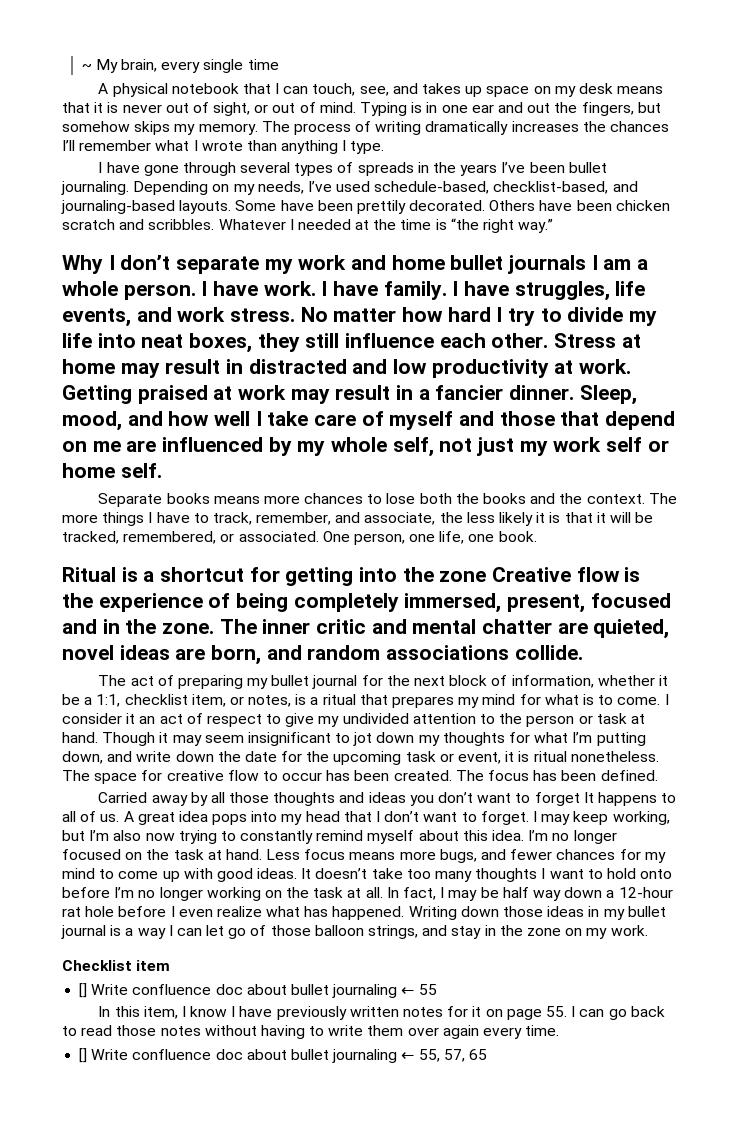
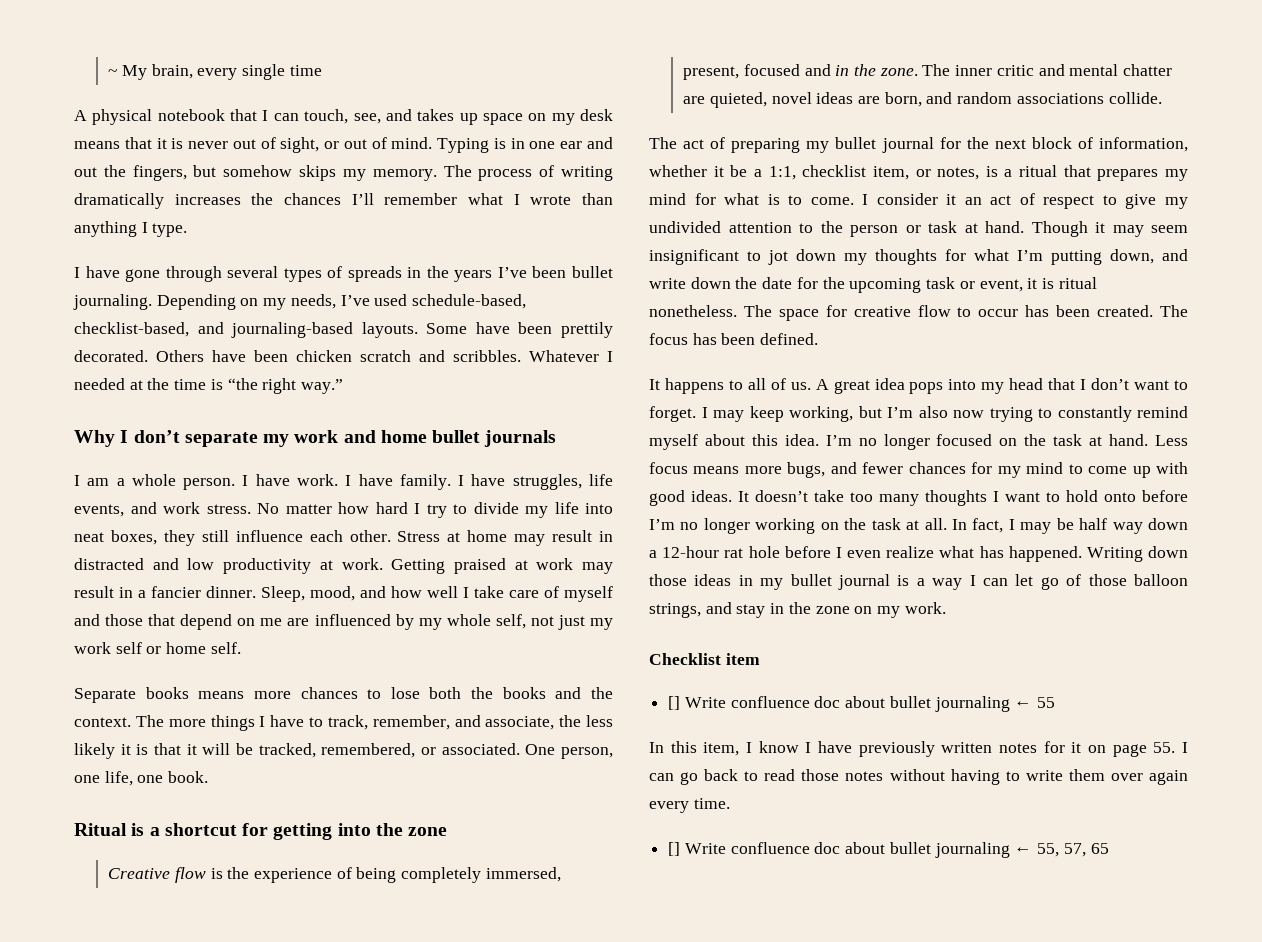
- Why I don’t separate my work and home bullet journals I am a whole person.
+ Why I don’t separate my work and home bullet journals
+ I am a whole person.
- Ritual is a shortcut for getting into the zone Creative flow is the experience of being completely immersed, present, focused and in the zone.
+ Ritual is a shortcut for getting into the zone
+ Creative flow is the experience of being completely immersed, present, focused and in the zone.
- Carried away by all those thoughts and ideas you don’t want to forget It happens to all of us.
+ It happens to all of us.

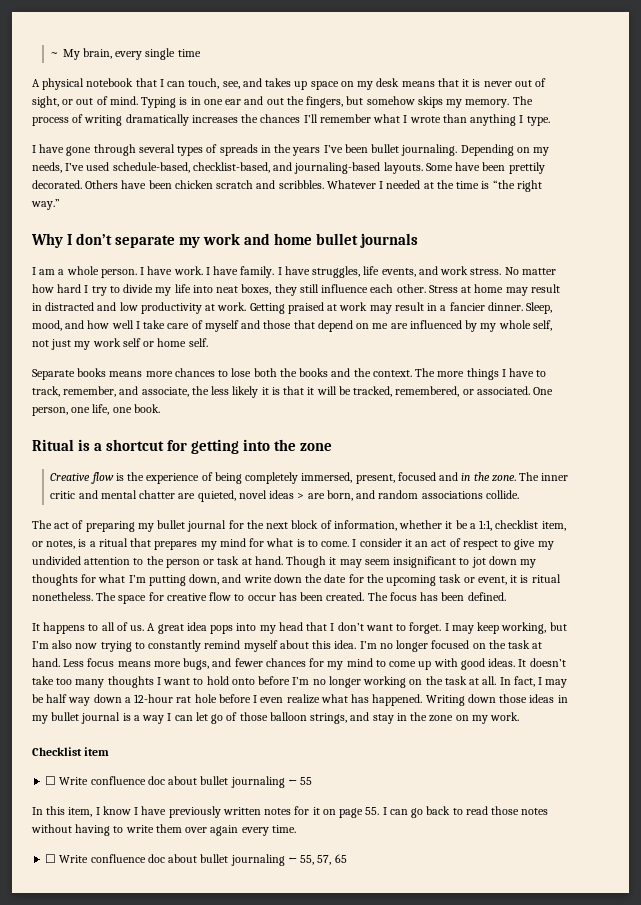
- The inner critic and mental chatter are quieted, novel ideas are born, and random associations collide.
+ The inner critic and mental chatter are quieted, novel ideas > are born, and random associations collide.
- [] Write confluence doc about bullet journaling ← 55
+ ☐ Write confluence doc about bullet journaling ← 55
- [] Write confluence doc about bullet journaling ← 55, 57, 65
+ ☐ Write confluence doc about bullet journaling ← 55, 57, 65

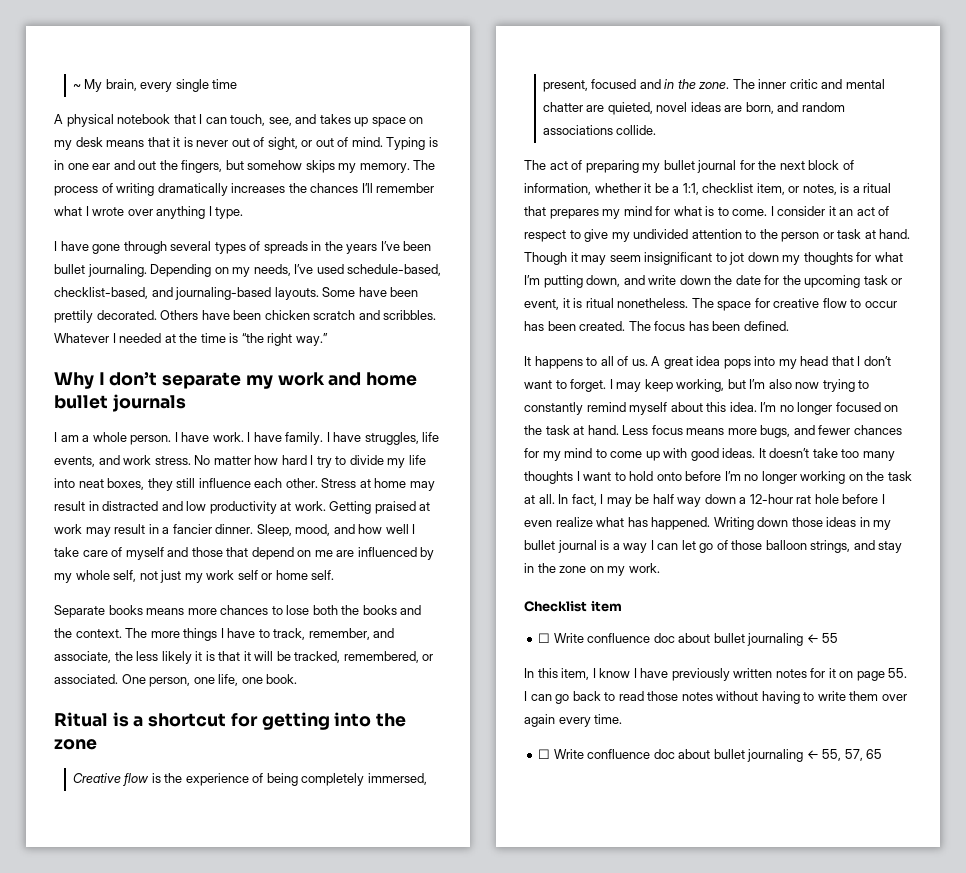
- The process of writing dramatically increases the chances I’ll remember what I wrote than anything I type.
+ The process of writing dramatically increases the chances I’ll remember what I wrote over anything I type.
- The inner critic and mental chatter are quieted, novel ideas > are born, and random associations collide.
+ The inner critic and mental chatter are quieted, novel ideas are born, and random associations collide.

